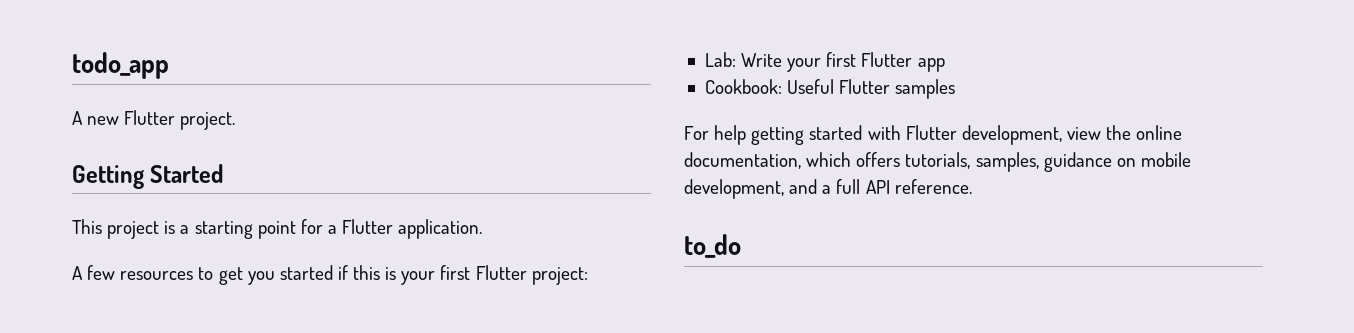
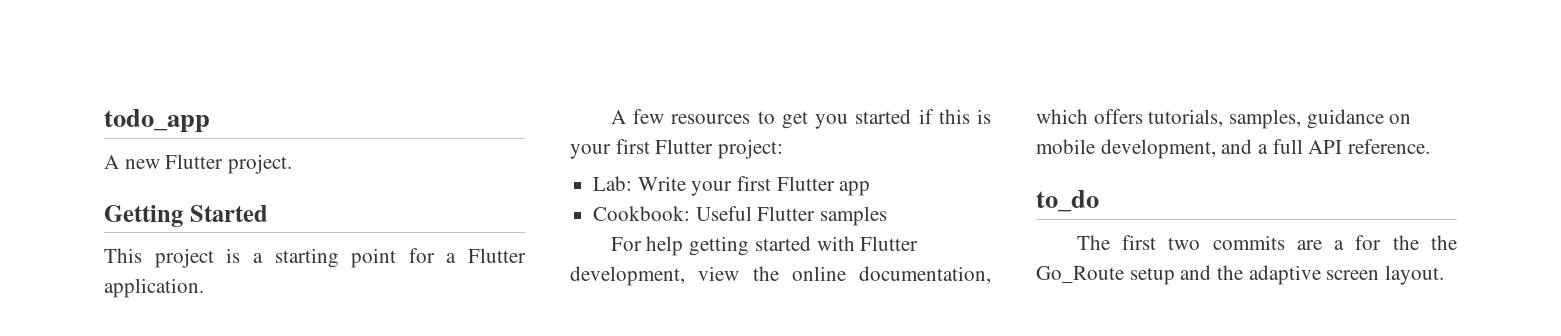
+ The first two commits are a for the the Go_Route setup and the adaptive screen layout.

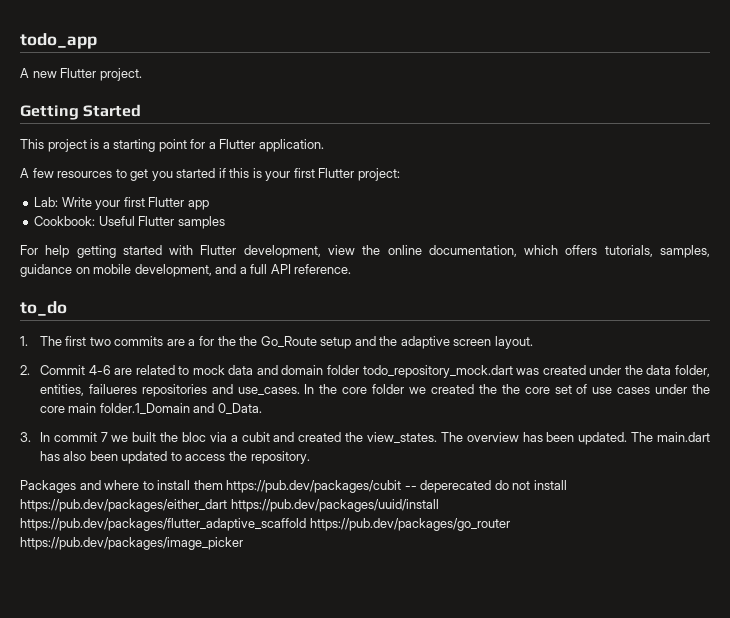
- The first two commits are a for the the Go_Route setup and the adaptive screen layout.
+ 1. The first two commits are a for the the Go_Route setup and the adaptive screen layout.
+ 2. Commit 4-6 are related to mock data and domain folder todo_repository_mock.dart was created under the data folder, entities, failueres repositories and use_cases. In the core folder we created the the core set of use cases under the core main folder.1_Domain and 0_Data.
+ 3. In commit 7 we built the bloc via a cubit and created the view_states. The overview has been updated. The main.dart has also been updated to access the repository.
+ Packages and where to install them https://pub.dev/packages/cubit -- deperecated do not install https://pub.dev/packages/either_dart https://pub.dev/packages/uuid/install https://pub.dev/packages/flutter_adaptive_scaffold https://pub.dev/packages/go_router https://pub.dev/packages/image_picker

